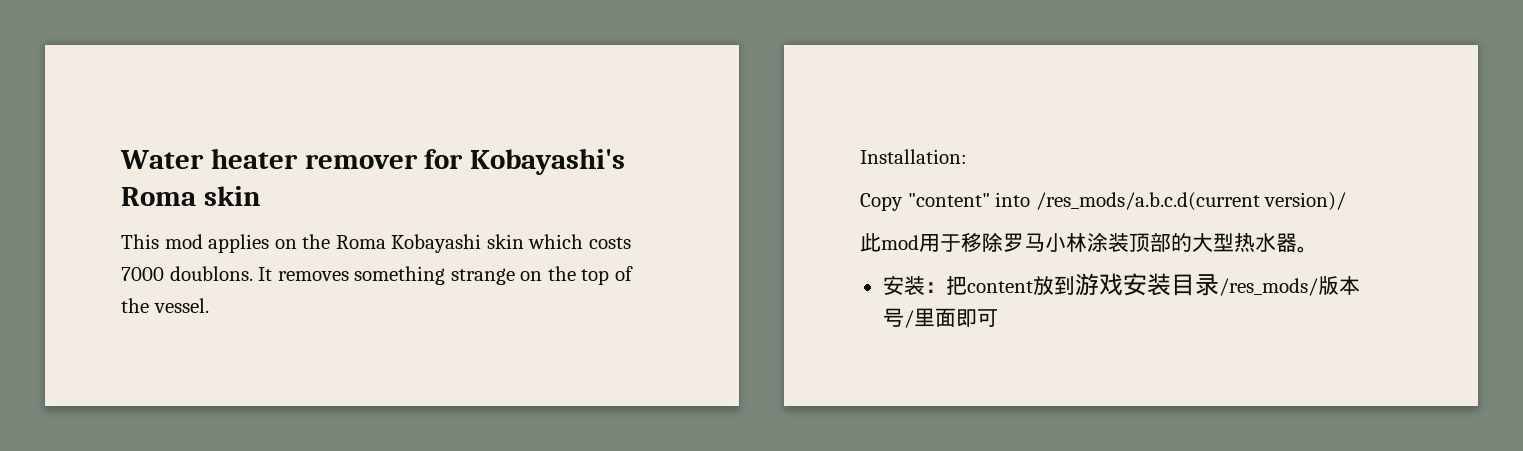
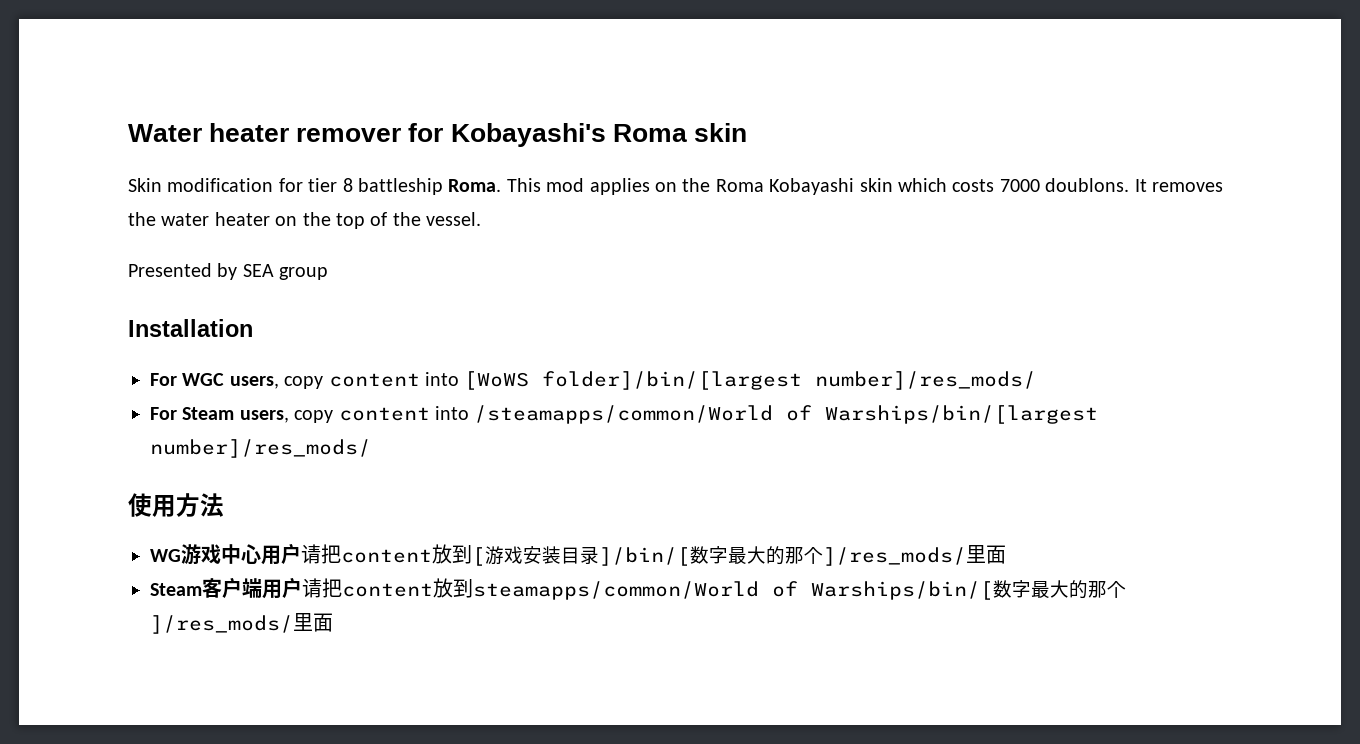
+ Skin modification for tier 8 battleship Roma.
- It removes something strange on the top of the vessel.
+ It removes the water heater on the top of the vessel.
- Installation:
- Copy "content" into /res_mods/a.b.c.d(current version)/
- 此mod用于移除罗马小林涂装顶部的大型热水器。
- 安装：把content放到游戏安装目录/res_mods/版本号/里面即可
+ Presented by SEA group
+ Installation
+ For WGC users, copy content into [WoWS folder]/bin/[largest number]/res_mods/
+ For Steam users, copy content into /steamapps/common/World of Warships/bin/[largest number]/res_mods/
+ 使用方法
+ WG游戏中心用户请把content放到[游戏安装目录]/bin/[数字最大的那个]/res_mods/里面
+ Steam客户端用户请把content放到steamapps/common/World of Warships/bin/[数字最大的那个]/res_mods/里面

